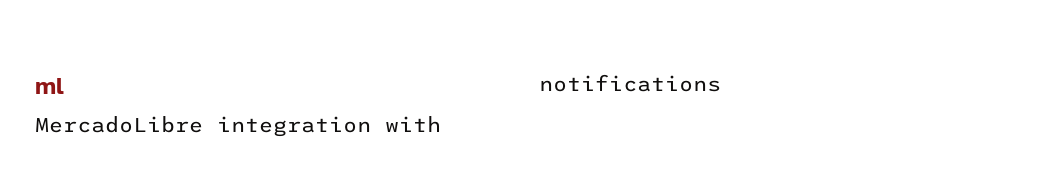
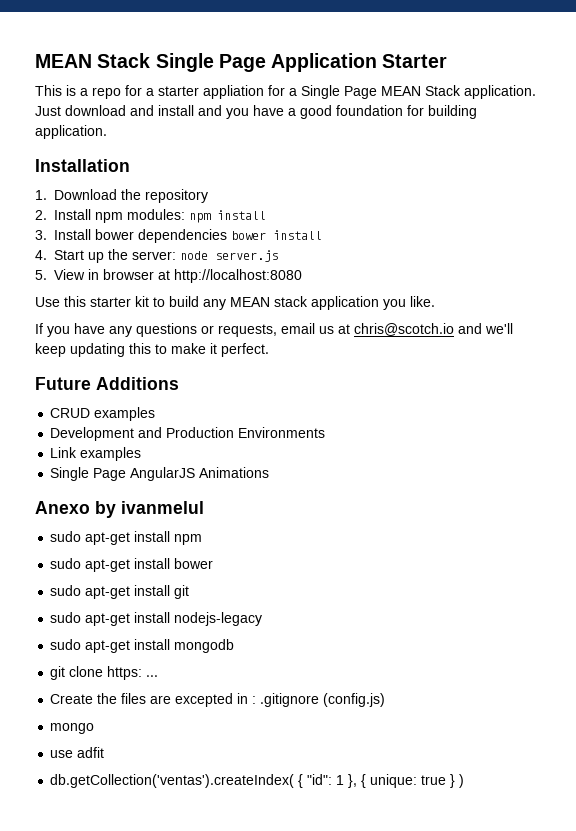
- ml
- MercadoLibre integration with notifications
+ MEAN Stack Single Page Application Starter
+ This is a repo for a starter appliation for a Single Page MEAN Stack application. Just download and install and you have a good foundation for building application.
+ Installation
+ 1. Download the repository
+ 2. Install npm modules: npm install
+ 3. Install bower dependencies bower install
+ 4. Start up the server: node server.js
+ 5. View in browser at http://localhost:8080
+ Use this starter kit to build any MEAN stack application you like.
+ If you have any questions or requests, email us at chris@scotch.io and we'll keep updating this to make it perfect.
+ Future Additions
+ CRUD examples
+ Development and Production Environments
+ Link examples
+ Single Page AngularJS Animations
+ Anexo by ivanmelul
+ sudo apt-get install npm
+ sudo apt-get install bower
+ sudo apt-get install git
+ sudo apt-get install nodejs-legacy
+ sudo apt-get install mongodb
+ git clone https: ...
+ Create the files are excepted in : .gitignore (config.js)
+ mongo
+ use adfit
+ db.getCollection('ventas').createIndex( { "id": 1 }, { unique: true } )

